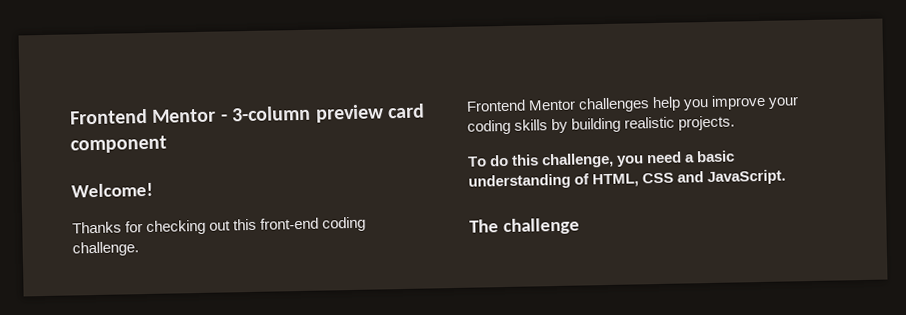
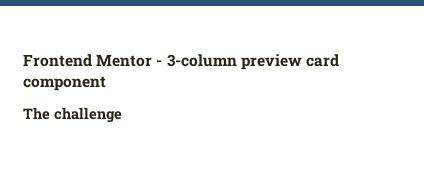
- Welcome!
- Thanks for checking out this front-end coding challenge.
- Frontend Mentor challenges help you improve your coding skills by building realistic projects.
- To do this challenge, you need a basic understanding of HTML, CSS and JavaScript.

